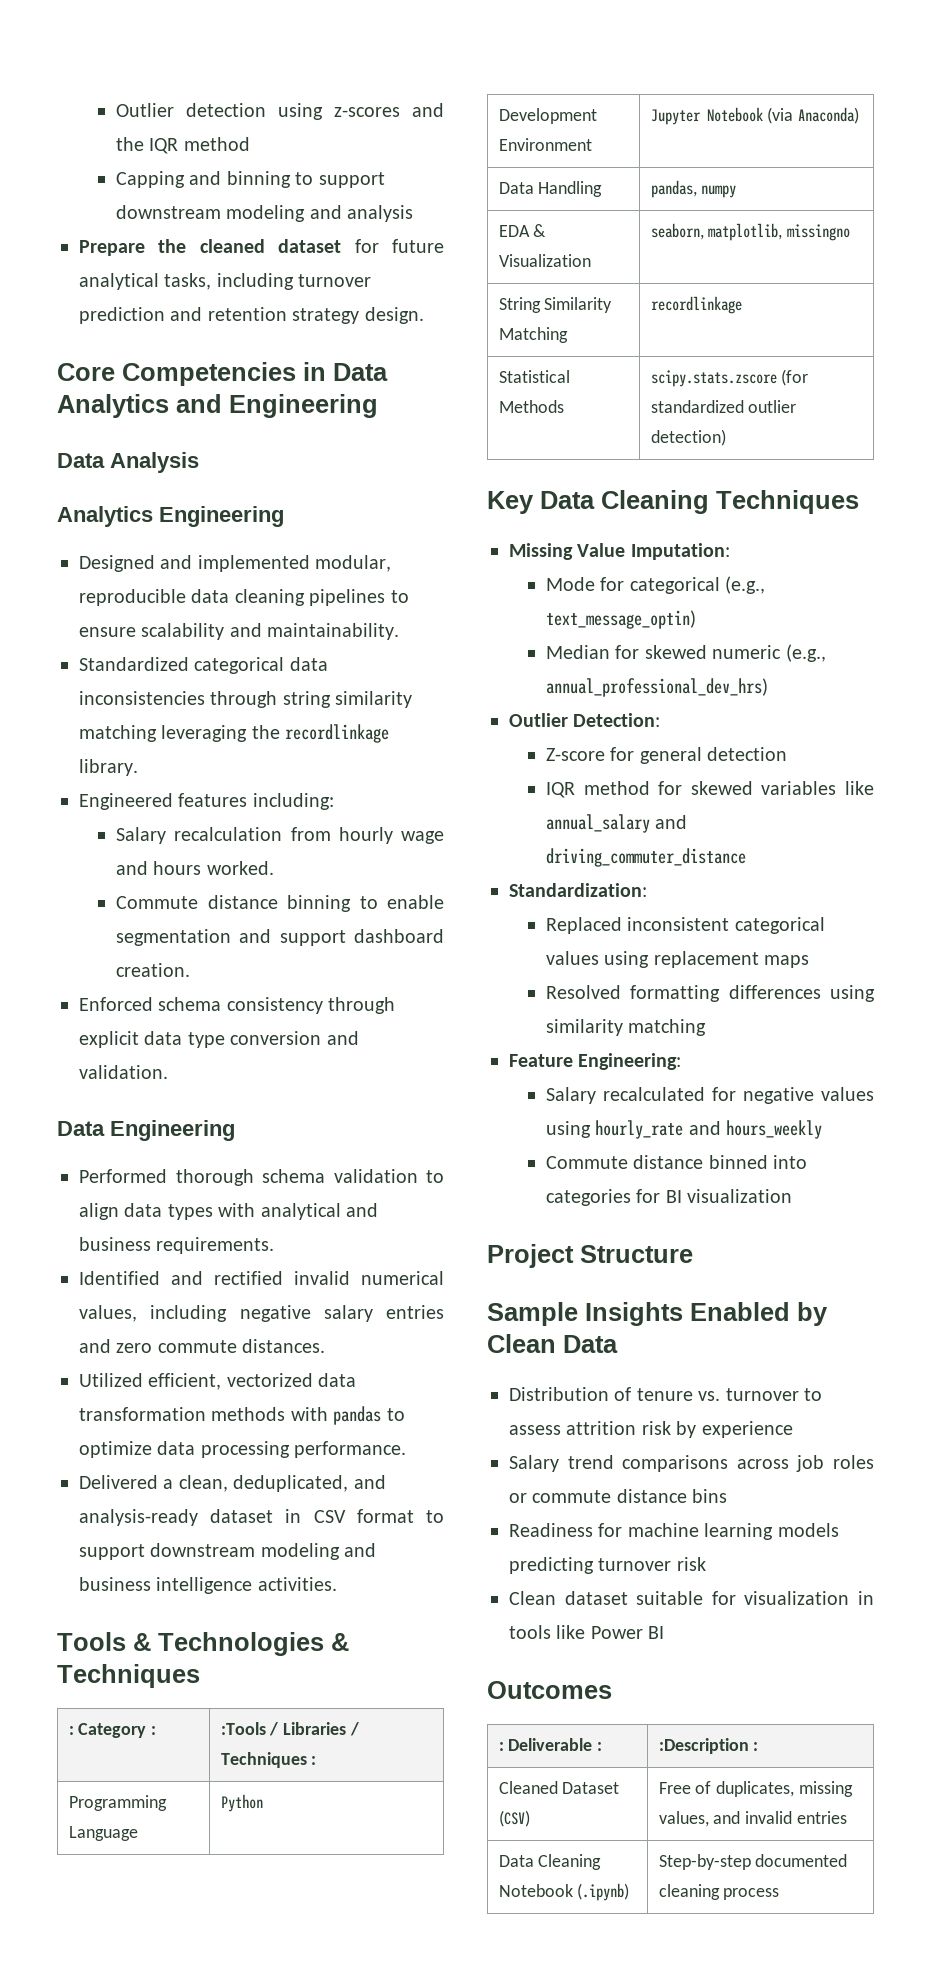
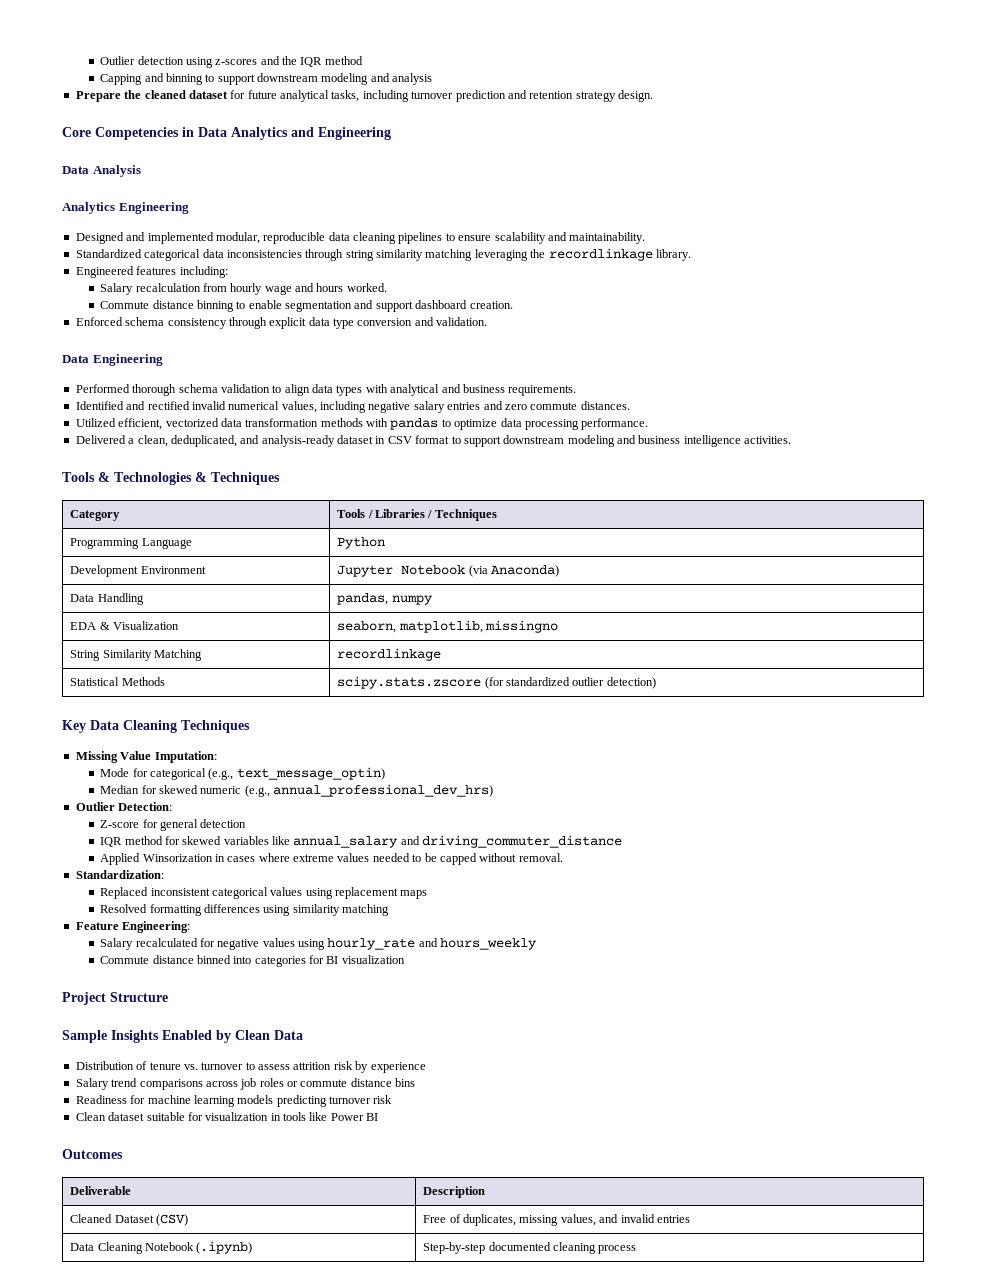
- : Category : | :Tools / Libraries / Techniques :
+ Category | Tools / Libraries / Techniques
+ Applied Winsorization in cases where extreme values needed to be capped without removal.
- : Deliverable : | :Description :
+ Deliverable | Description

